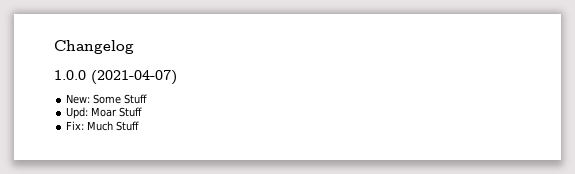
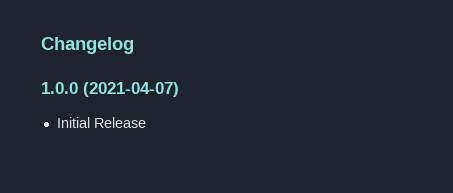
- New: Some Stuff
- Upd: Moar Stuff
- Fix: Much Stuff
+ Initial Release

